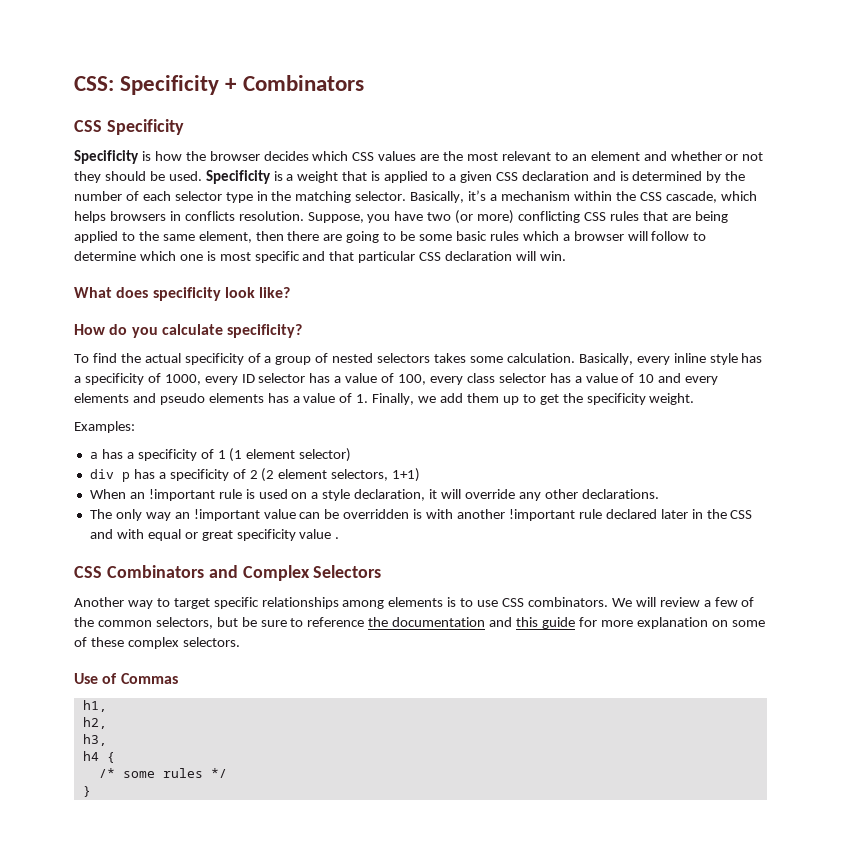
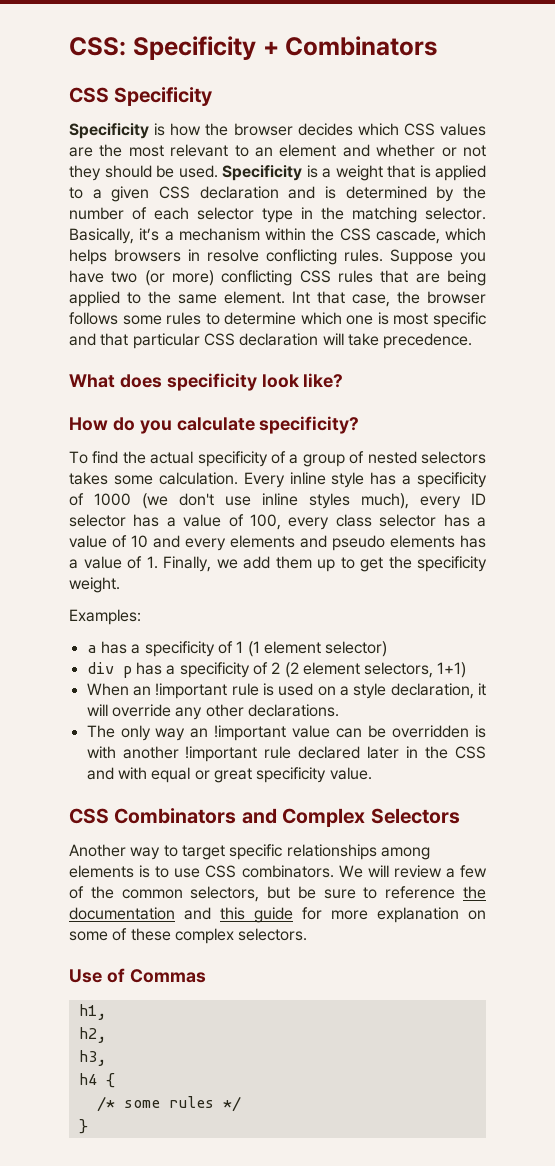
- Basically, it’s a mechanism within the CSS cascade, which helps browsers in conflicts resolution. Suppose, you have two (or more) conflicting CSS rules that are being applied to the same element, then there are going to be some basic rules which a browser will follow to determine which one is most specific and that particular CSS declaration will win.
+ Basically, it’s a mechanism within the CSS cascade, which helps browsers in resolve conflicting rules. Suppose you have two (or more) conflicting CSS rules that are being applied to the same element. Int that case, the browser follows some rules to determine which one is most specific and that particular CSS declaration will take precedence.
- Basically, every inline style has a specificity of 1000, every ID selector has a value of 100, every class selector has a value of 10 and every elements and pseudo elements has a value of 1. Finally, we add them up to get the specificity weight.
+ Every inline style has a specificity of 1000 (we don't use inline styles much), every ID selector has a value of 100, every class selector has a value of 10 and every elements and pseudo elements has a value of 1. Finally, we add them up to get the specificity weight.
- The only way an !important value can be overridden is with another !important rule declared later in the CSS and with equal or great specificity value .
+ The only way an !important value can be overridden is with another !important rule declared later in the CSS and with equal or great specificity value.

